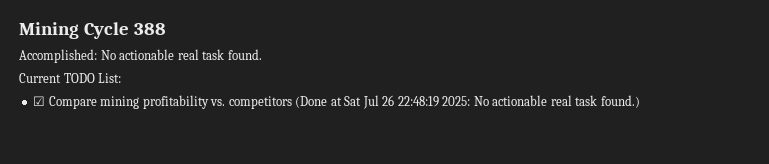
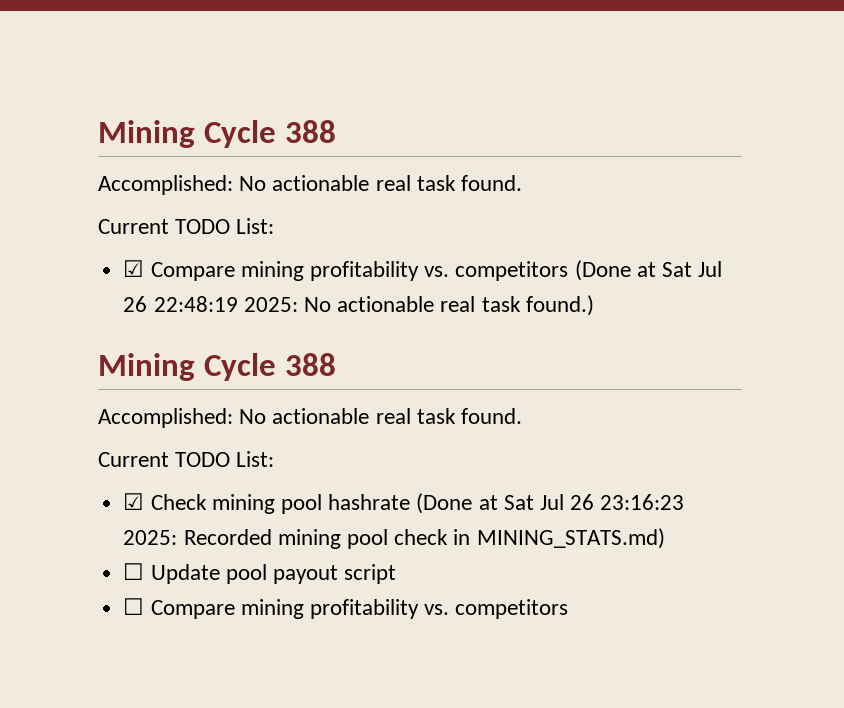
  ☑ Compare mining profitability vs. competitors (Done at Sat Jul 26 22:48:19 2025: No actionable real task found.)
+ Mining Cycle 388
+ Accomplished: No actionable real task found.
+ Current TODO List:
+ ☑ Check mining pool hashrate (Done at Sat Jul 26 23:16:23 2025: Recorded mining pool check in MINING_STATS.md)
+ ☐ Update pool payout script
+ ☐ Compare mining profitability vs. competitors

